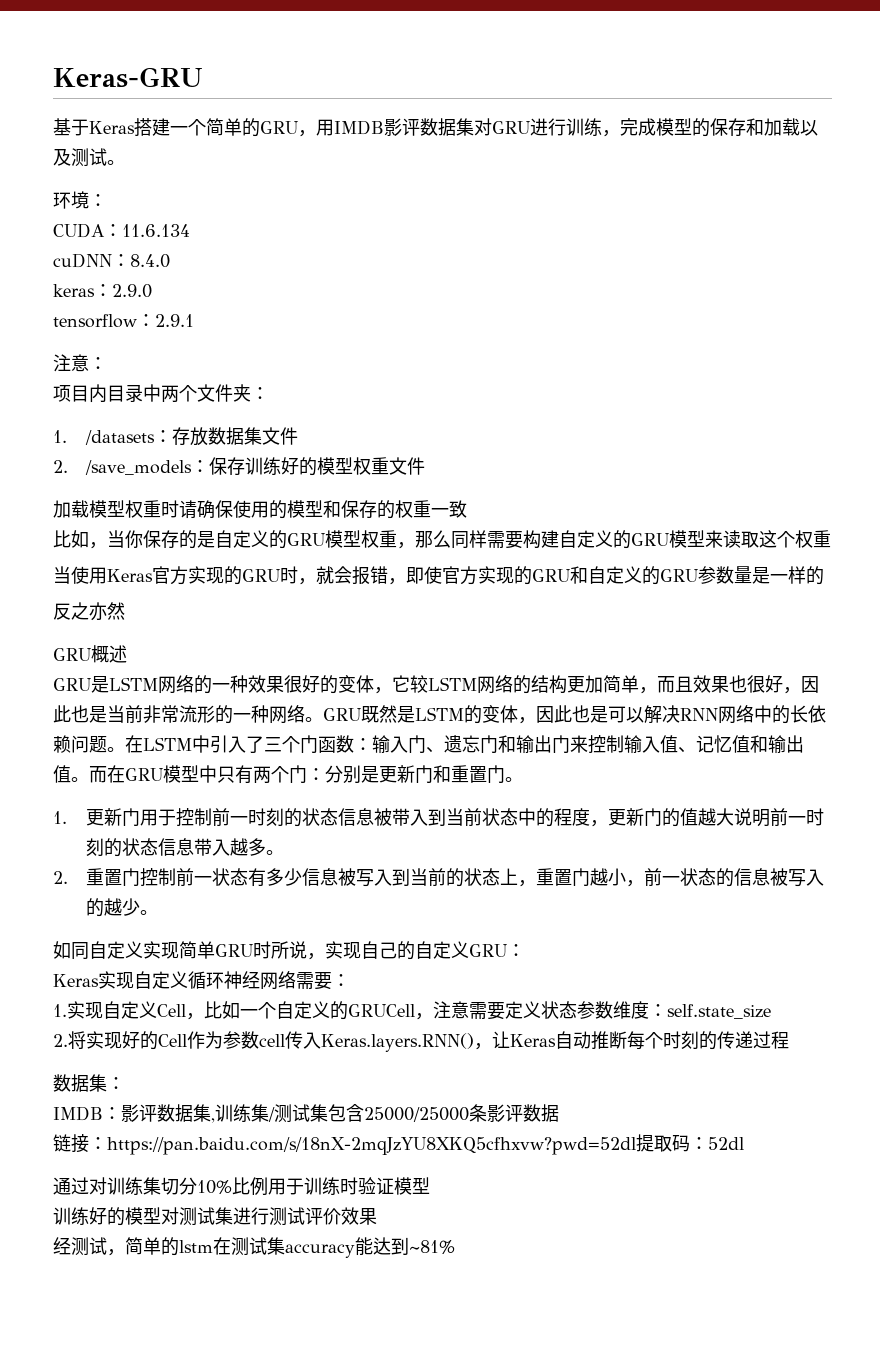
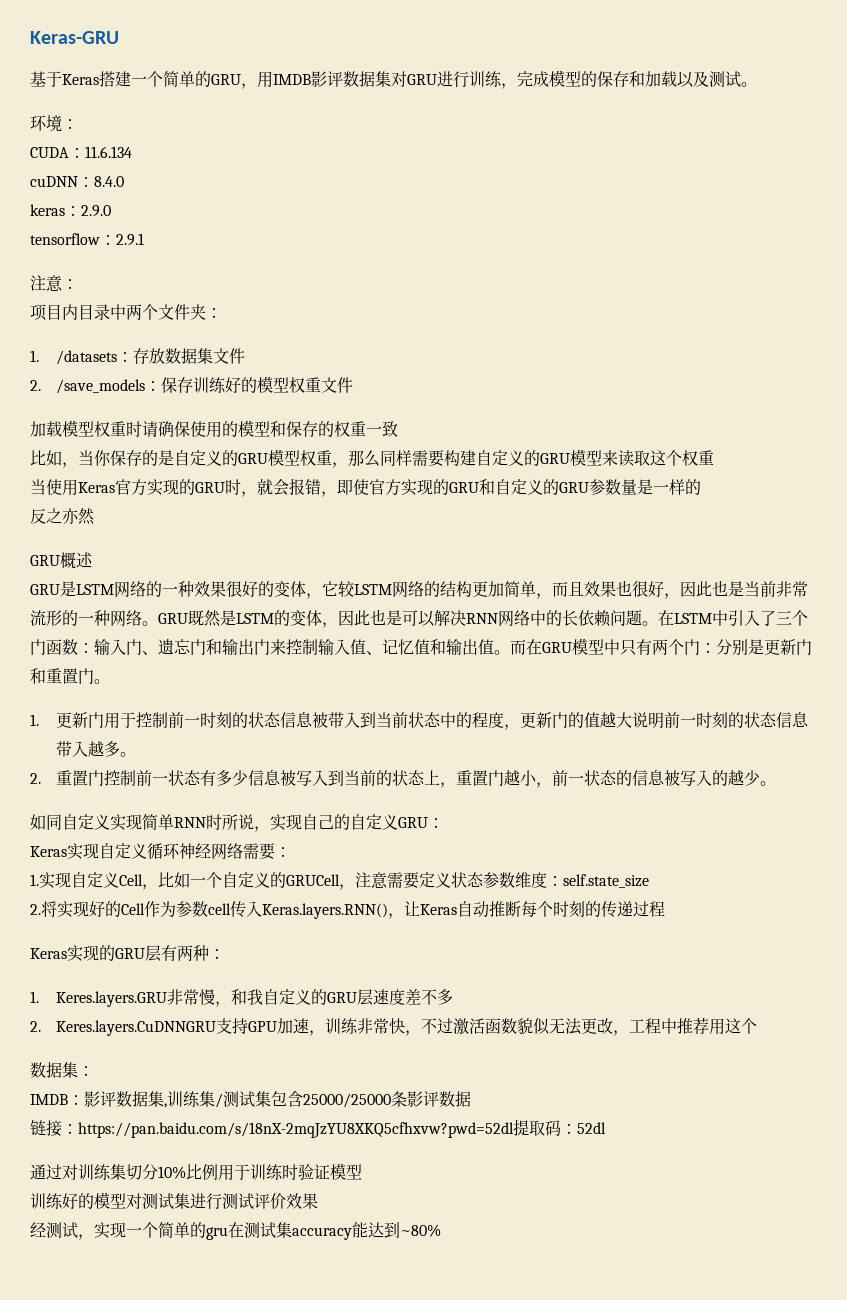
- 如同自定义实现简单GRU时所说，实现自己的自定义GRU：
+ 如同自定义实现简单RNN时所说，实现自己的自定义GRU：
+ Keras实现的GRU层有两种：
+ 1. Keres.layers.GRU非常慢，和我自定义的GRU层速度差不多
+ 2. Keres.layers.CuDNNGRU支持GPU加速，训练非常快，不过激活函数貌似无法更改，工程中推荐用这个
- 经测试，简单的lstm在测试集accuracy能达到~81%
+ 经测试，实现一个简单的gru在测试集accuracy能达到~80%

